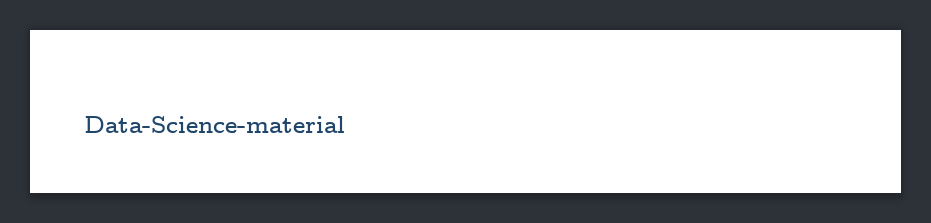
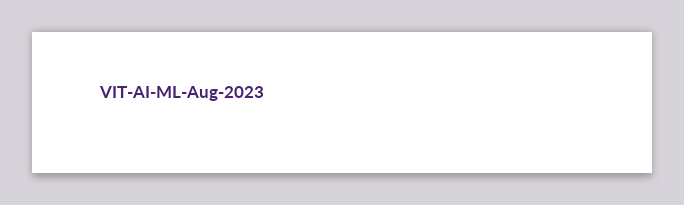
- Data-Science-material
+ VIT-AI-ML-Aug-2023

